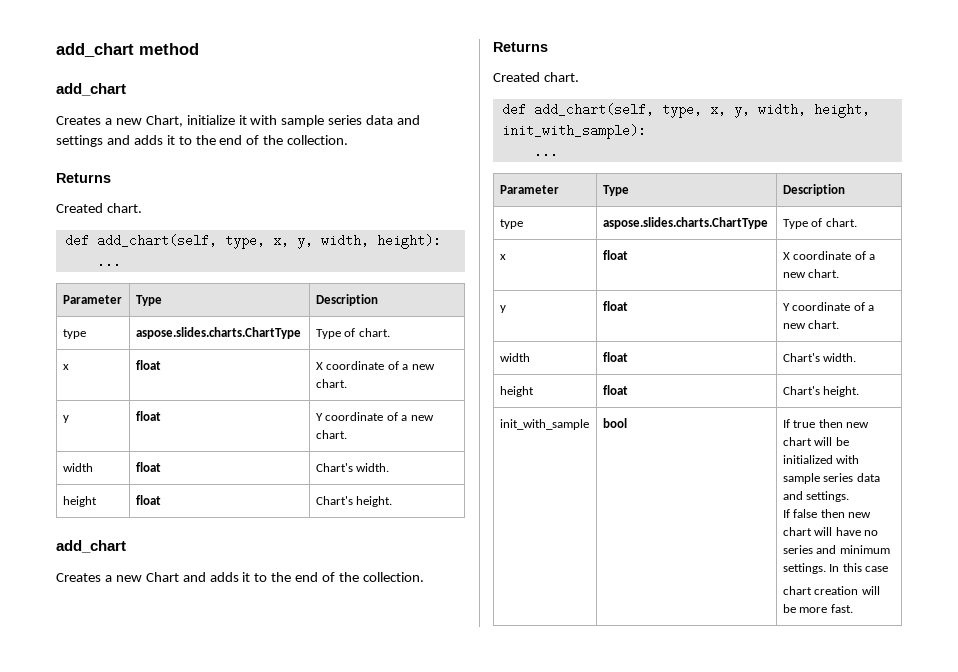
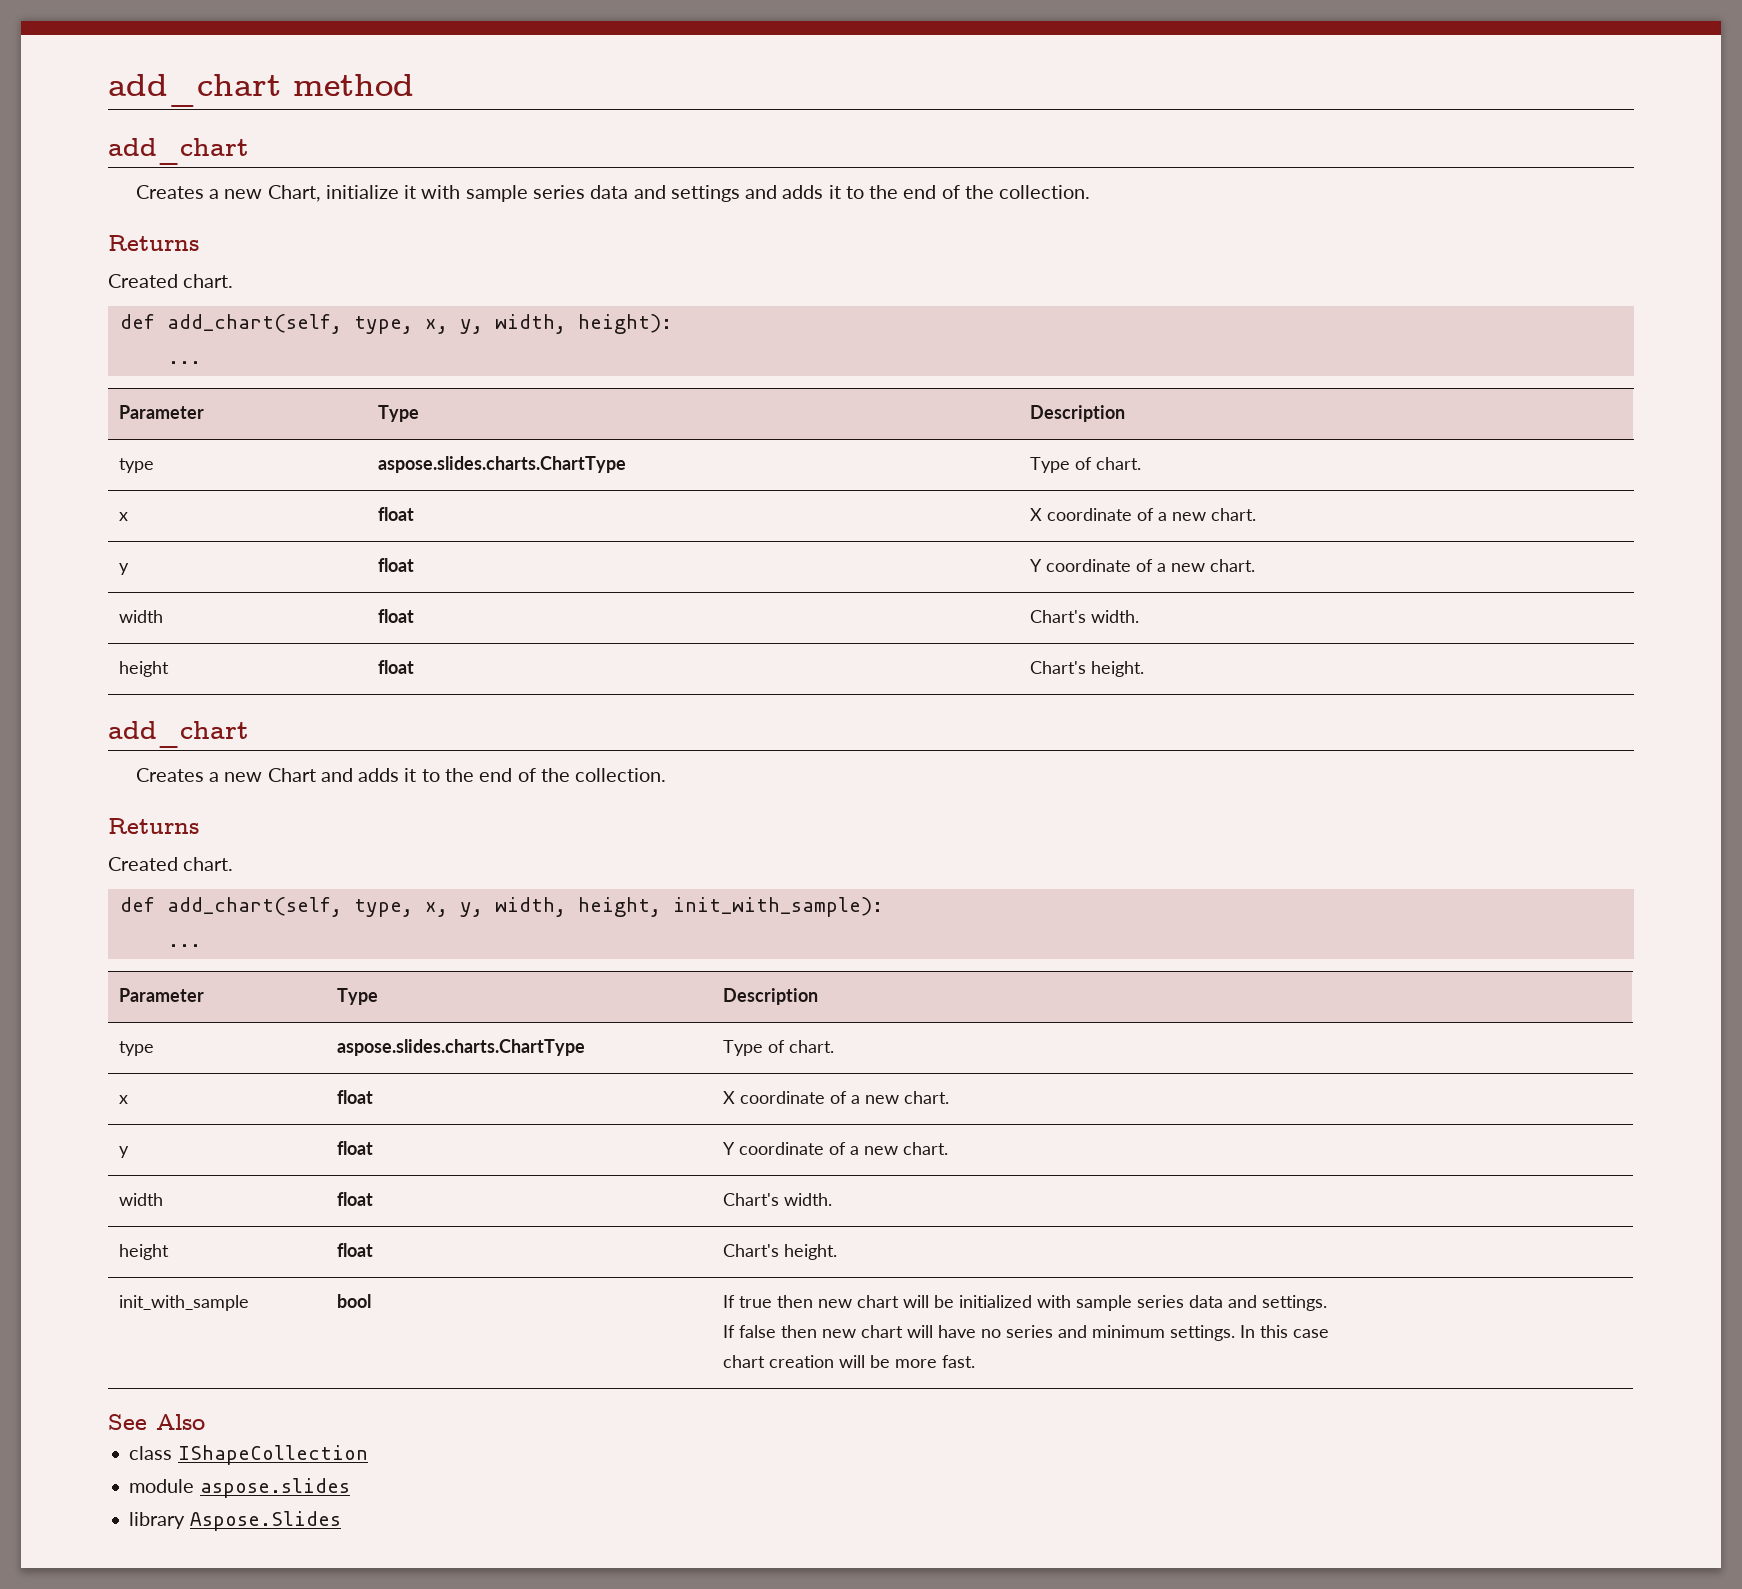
+ See Also
+ class IShapeCollection
+ module aspose.slides
+ library Aspose.Slides

